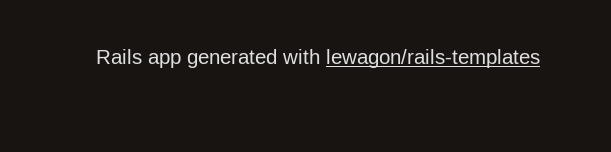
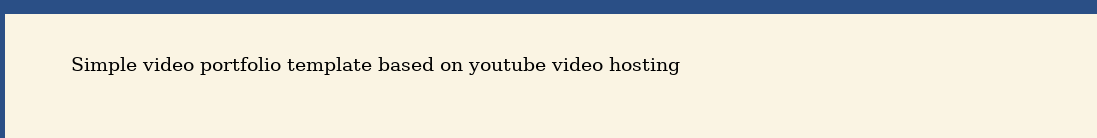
- Rails app generated with lewagon/rails-templates
+ Simple video portfolio template based on youtube video hosting

